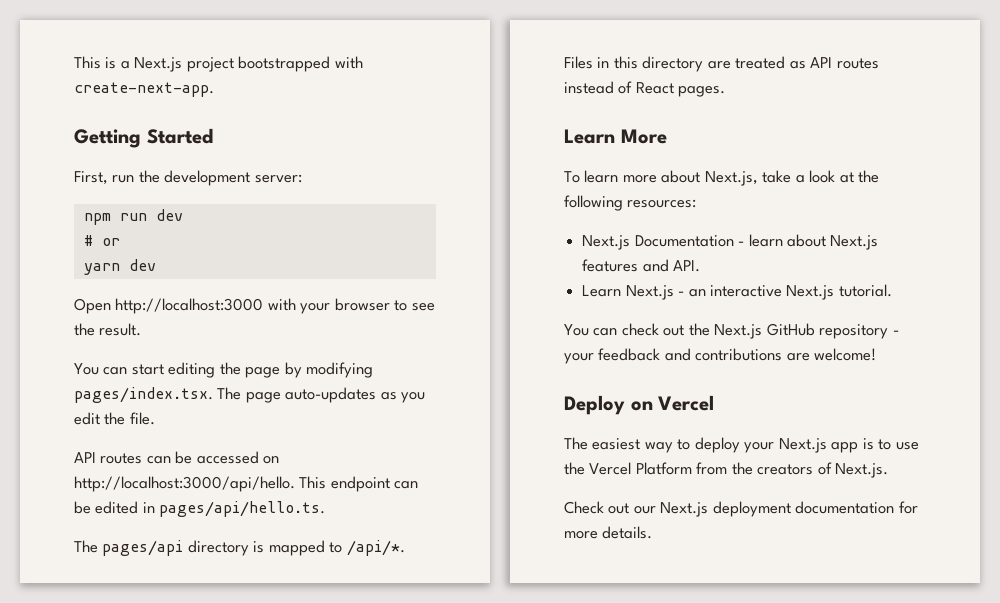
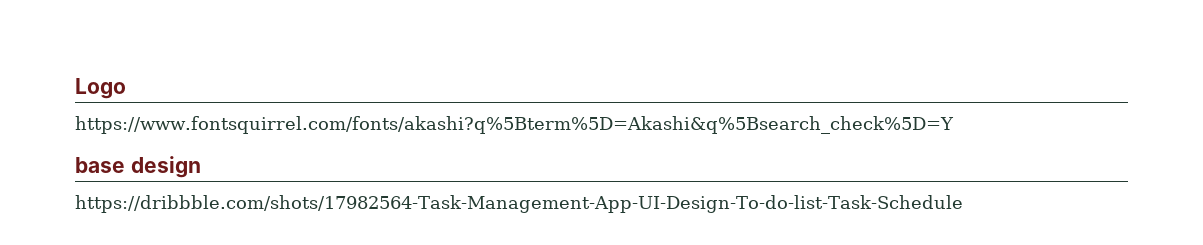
- This is a Next.js project bootstrapped with create-next-app.
- Getting Started
- First, run the development server:
- npm run dev
- # or
- yarn dev
- Open http://localhost:3000 with your browser to see the result.
- You can start editing the page by modifying pages/index.tsx. The page auto-updates as you edit the file.
- API routes can be accessed on http://localhost:3000/api/hello. This endpoint can be edited in pages/api/hello.ts.
- The pages/api directory is mapped to /api/*. Files in this directory are treated as API routes instead of React pages.
- Learn More
- To learn more about Next.js, take a look at the following resources:
- Next.js Documentation - learn about Next.js features and API.
- Learn Next.js - an interactive Next.js tutorial.
- You can check out the Next.js GitHub repository - your feedback and contributions are welcome!
- Deploy on Vercel
- The easiest way to deploy your Next.js app is to use the Vercel Platform from the creators of Next.js.
- Check out our Next.js deployment documentation for more details.
+ Logo
+ https://www.fontsquirrel.com/fonts/akashi?q%5Bterm%5D=Akashi&q%5Bsearch_check%5D=Y
+ base design
+ https://dribbble.com/shots/17982564-Task-Management-App-UI-Design-To-do-list-Task-Schedule

